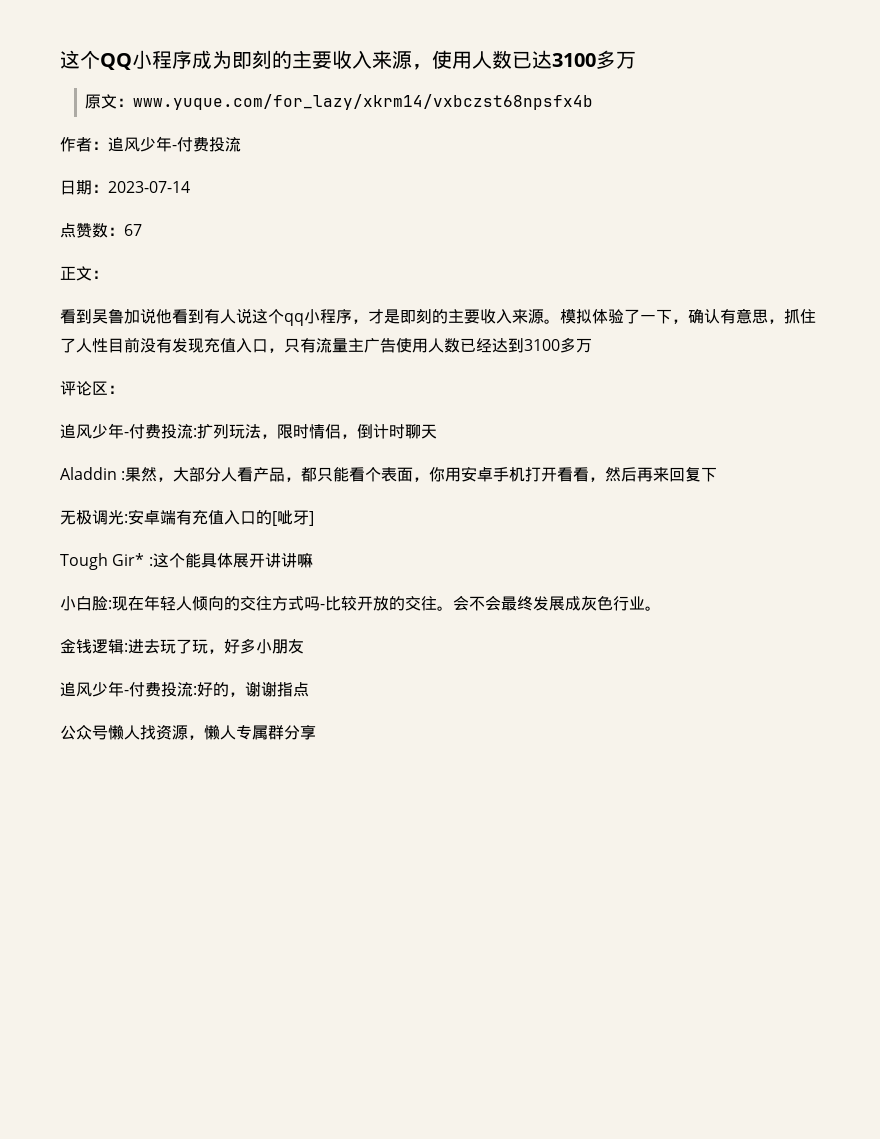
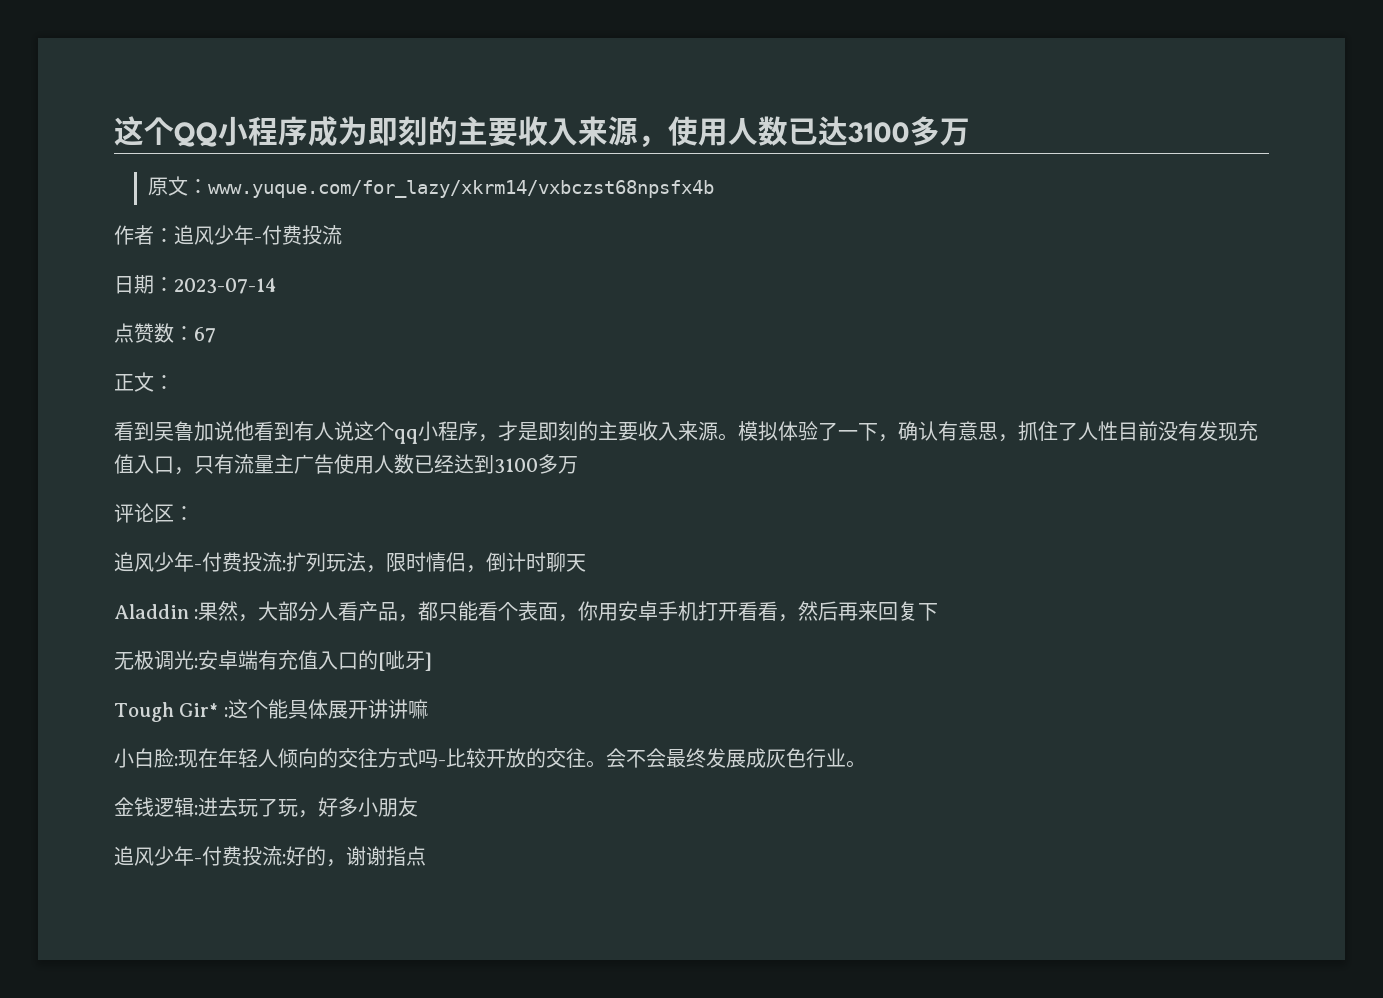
- 公众号懒人找资源，懒人专属群分享

